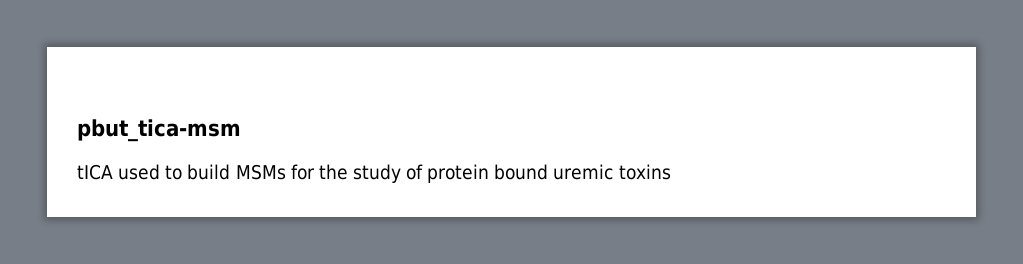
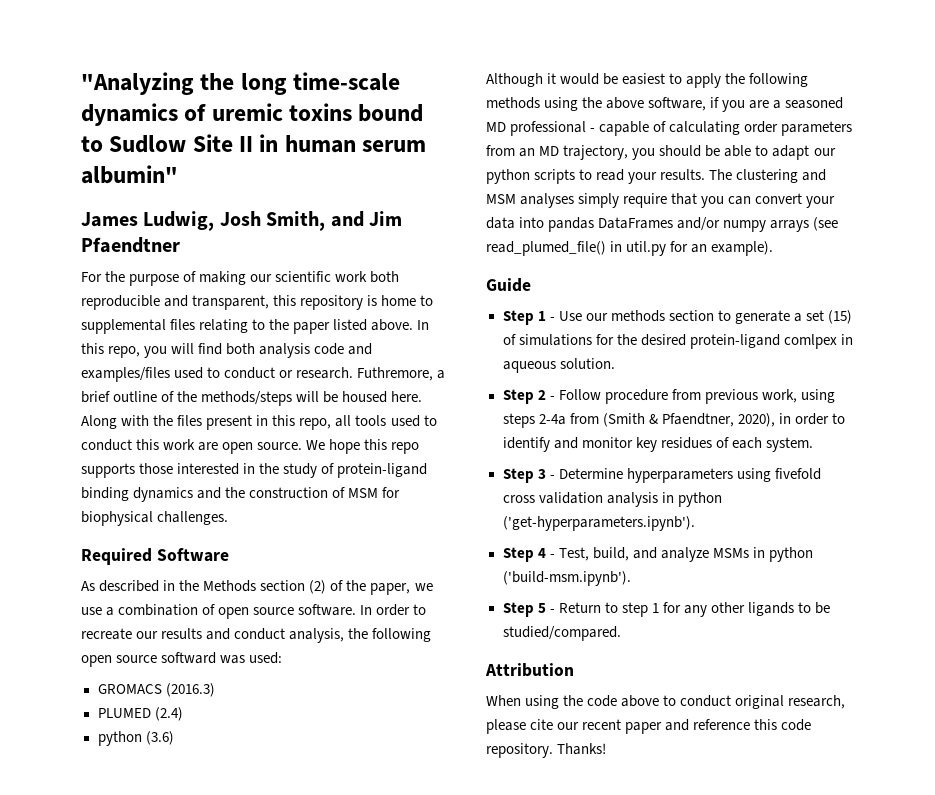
- pbut_tica-msm
- tICA used to build MSMs for the study of protein bound uremic toxins
+ "Analyzing the long time-scale dynamics of uremic toxins bound to Sudlow Site II in human serum albumin"
+ James Ludwig, Josh Smith, and Jim Pfaendtner
+ For the purpose of making our scientific work both reproducible and transparent, this repository is home to supplemental files relating to the paper listed above. In this repo, you will find both analysis code and examples/files used to conduct or research. Futhremore, a brief outline of the methods/steps will be housed here. Along with the files present in this repo, all tools used to conduct this work are open source. We hope this repo supports those interested in the study of protein-ligand binding dynamics and the construction of MSM for biophysical challenges.
+ Required Software
+ As described in the Methods section (2) of the paper, we use a combination of open source software. In order to recreate our results and conduct analysis, the following open source softward was used:
+ GROMACS (2016.3)
+ PLUMED (2.4)
+ python (3.6)
+ Although it would be easiest to apply the following methods using the above software, if you are a seasoned MD professional - capable of calculating order parameters from an MD trajectory, you should be able to adapt our python scripts to read your results. The clustering and MSM analyses simply require that you can convert your data into pandas DataFrames and/or numpy arrays (see read_plumed_file() in util.py for an example).
+ Guide
+ Step 1 - Use our methods section to generate a set (15) of simulations for the desired protein-ligand comlpex in aqueous solution.
+ Step 2 - Follow procedure from previous work, using steps 2-4a from (Smith & Pfaendtner, 2020), in order to identify and monitor key residues of each system.
+ Step 3 - Determine hyperparameters using fivefold cross validation analysis in python ('get-hyperparameters.ipynb').
+ Step 4 - Test, build, and analyze MSMs in python ('build-msm.ipynb').
+ Step 5 - Return to step 1 for any other ligands to be studied/compared.
+ Attribution
+ When using the code above to conduct original research, please cite our recent paper and reference this code repository. Thanks!

